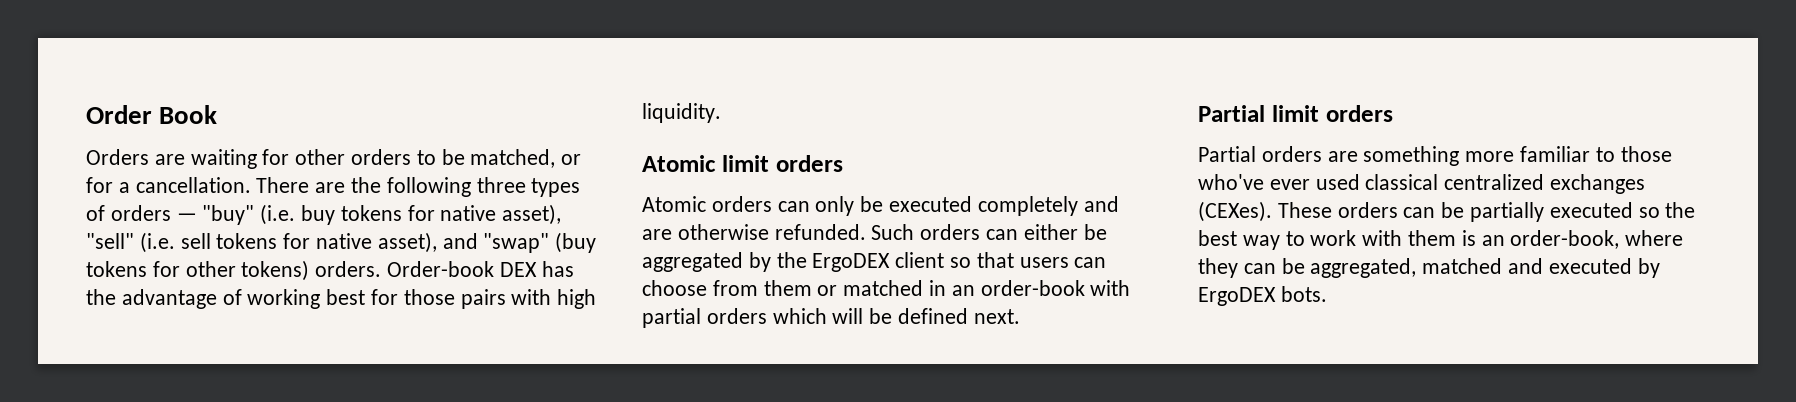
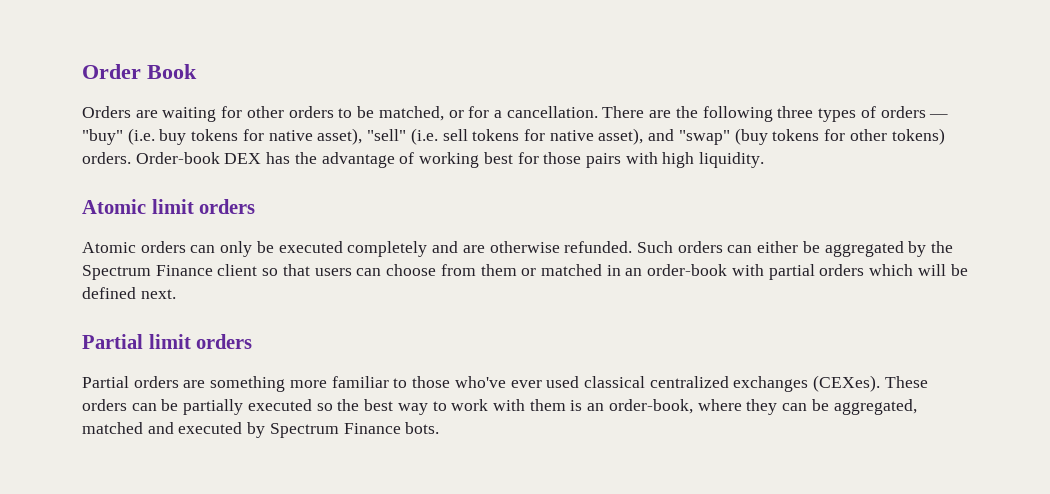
- Such orders can either be aggregated by the ErgoDEX client so that users can choose from them or matched in an order-book with partial orders which will be defined next.
+ Such orders can either be aggregated by the Spectrum Finance client so that users can choose from them or matched in an order-book with partial orders which will be defined next.
- These orders can be partially executed so the best way to work with them is an order-book, where they can be aggregated, matched and executed by ErgoDEX bots.
+ These orders can be partially executed so the best way to work with them is an order-book, where they can be aggregated, matched and executed by Spectrum Finance bots.

